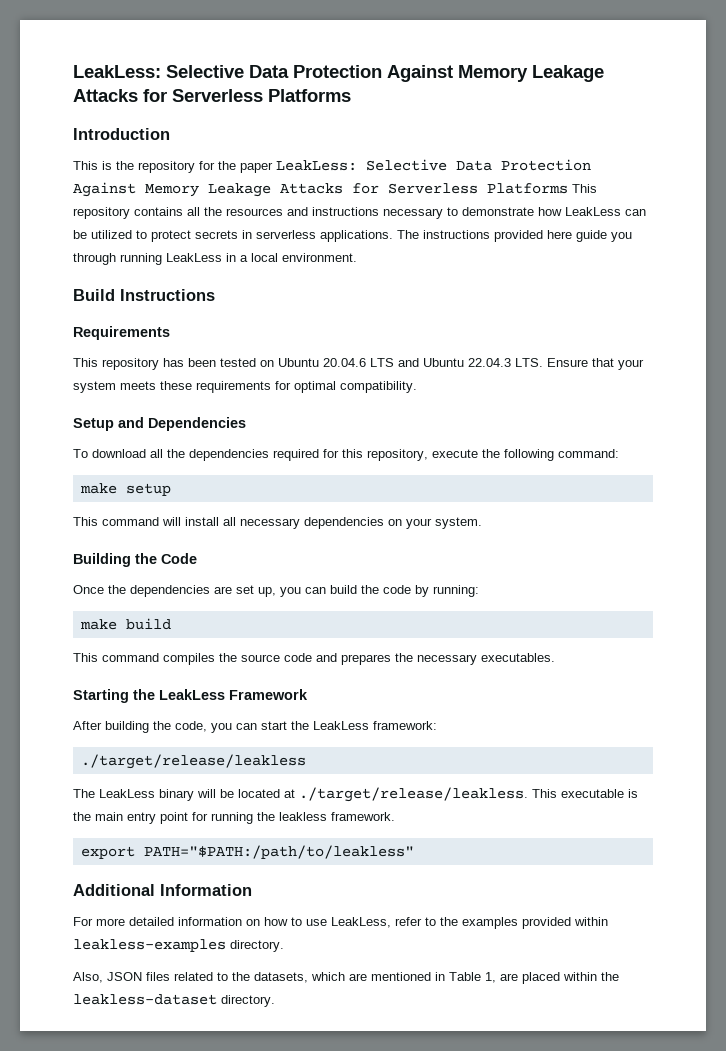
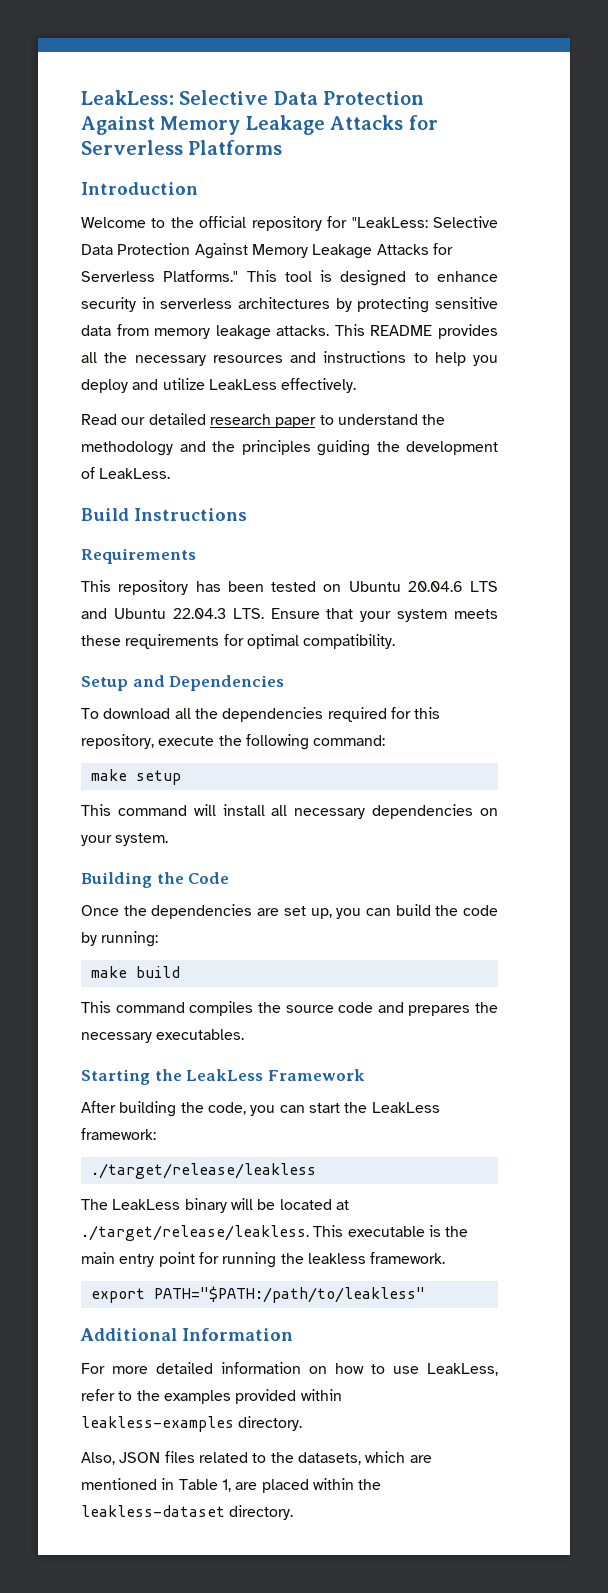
- This is the repository for the paper LeakLess: Selective Data Protection Against Memory Leakage Attacks for Serverless Platforms This repository contains all the resources and instructions necessary to demonstrate how LeakLess can be utilized to protect secrets in serverless applications. The instructions provided here guide you through running LeakLess in a local environment.
+ Welcome to the official repository for "LeakLess: Selective Data Protection Against Memory Leakage Attacks for Serverless Platforms." This tool is designed to enhance security in serverless architectures by protecting sensitive data from memory leakage attacks. This README provides all the necessary resources and instructions to help you deploy and utilize LeakLess effectively.
+ Read our detailed research paper to understand the methodology and the principles guiding the development of LeakLess.

